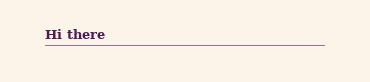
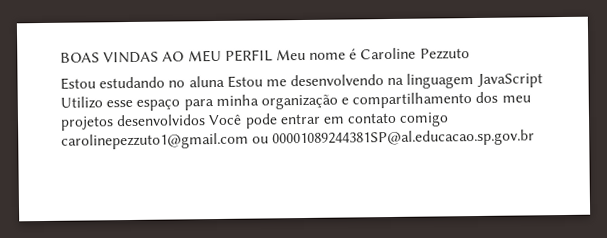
- Hi there
+ BOAS VINDAS AO MEU PERFIL Meu nome é Caroline Pezzuto
+ Estou estudando no aluna Estou me desenvolvendo na linguagem JavaScript Utilizo esse espaço para minha organização e compartilhamento dos meu projetos desenvolvidos Você pode entrar em contato comigo carolinepezzuto1@gmail.com ou 00001089244381SP@al.educacao.sp.gov.br

